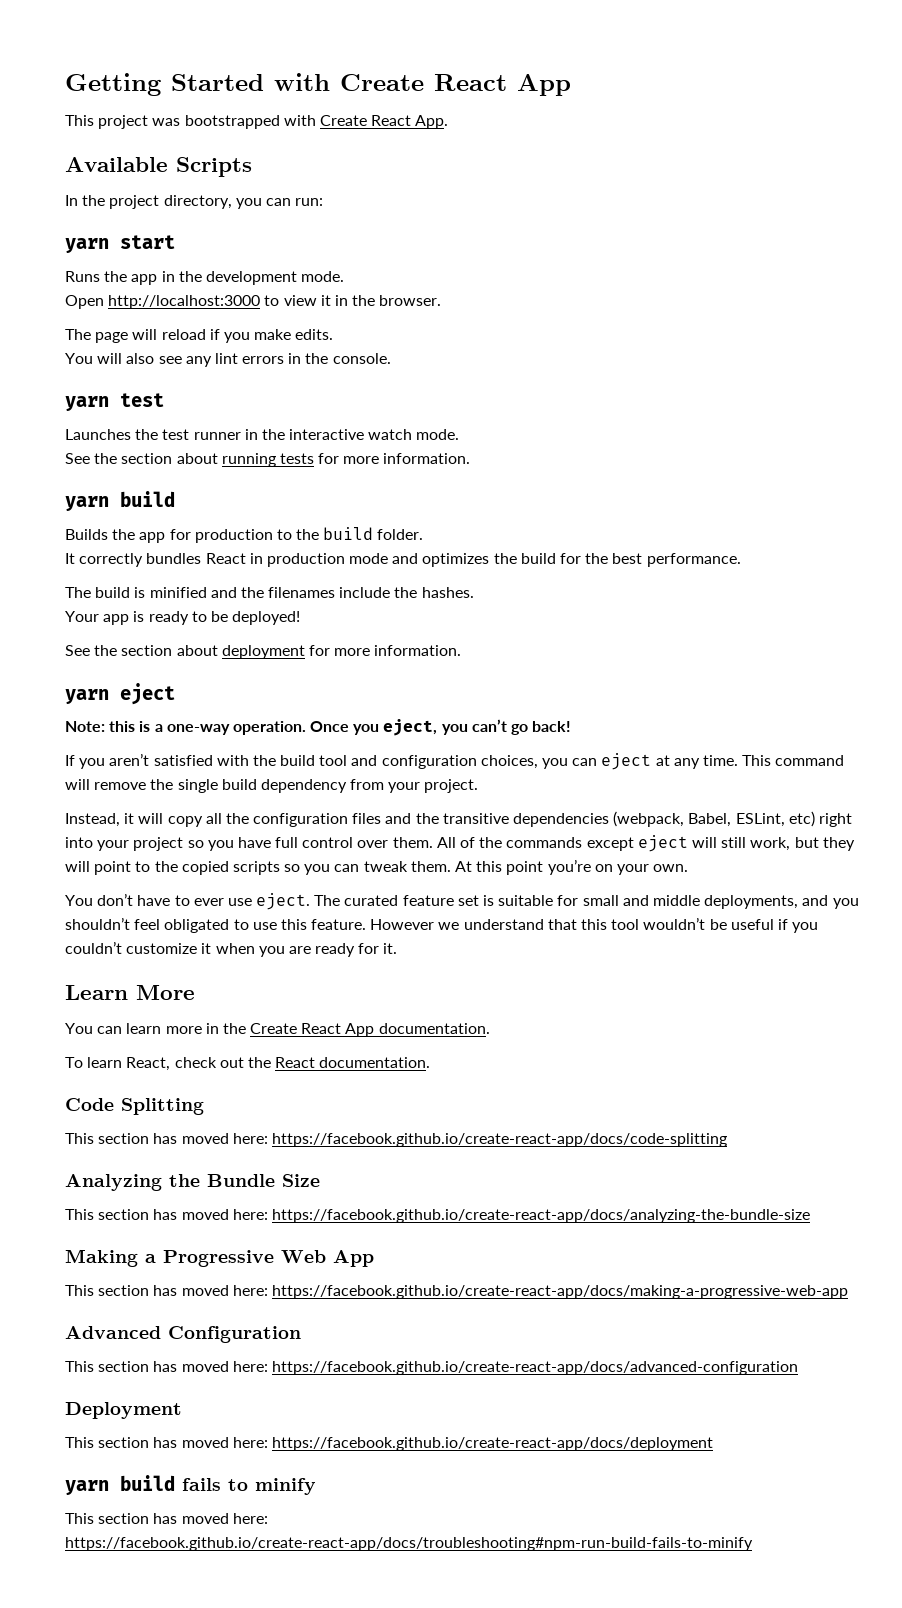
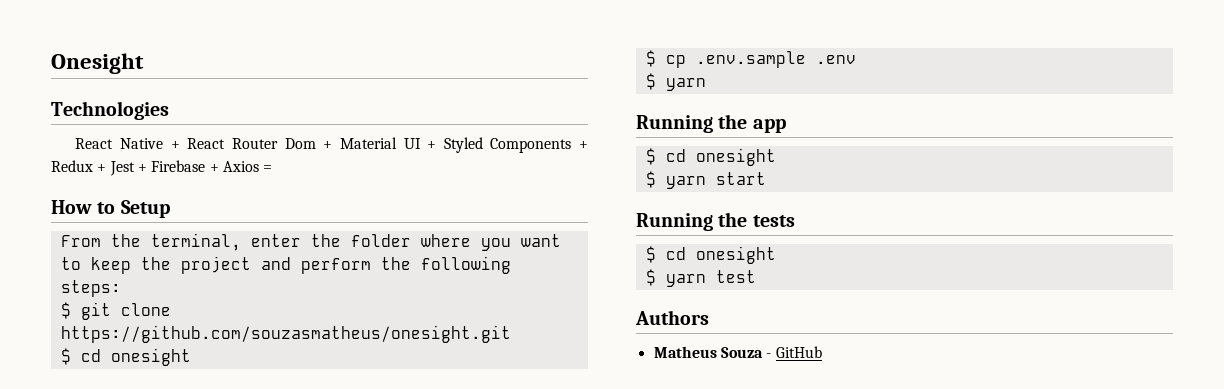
- Getting Started with Create React App
- This project was bootstrapped with Create React App.
- Available Scripts
- In the project directory, you can run:
- yarn start
- Runs the app in the development mode.
- Open http://localhost:3000 to view it in the browser.
- The page will reload if you make edits.
- You will also see any lint errors in the console.
- yarn test
- Launches the test runner in the interactive watch mode.
- See the section about running tests for more information.
- yarn build
- Builds the app for production to the build folder.
- It correctly bundles React in production mode and optimizes the build for the best performance.
- The build is minified and the filenames include the hashes.
- Your app is ready to be deployed!
- See the section about deployment for more information.
- yarn eject
- Note: this is a one-way operation. Once you eject, you can’t go back!
- If you aren’t satisfied with the build tool and configuration choices, you can eject at any time. This command will remove the single build dependency from your project.
- Instead, it will copy all the configuration files and the transitive dependencies (webpack, Babel, ESLint, etc) right into your project so you have full control over them. All of the commands except eject will still work, but they will point to the copied scripts so you can tweak them. At this point you’re on your own.
- You don’t have to ever use eject. The curated feature set is suitable for small and middle deployments, and you shouldn’t feel obligated to use this feature. However we understand that this tool wouldn’t be useful if you couldn’t customize it when you are ready for it.
- Learn More
- You can learn more in the Create React App documentation.
- To learn React, check out the React documentation.
- Code Splitting
- This section has moved here: https://facebook.github.io/create-react-app/docs/code-splitting
- Analyzing the Bundle Size
- This section has moved here: https://facebook.github.io/create-react-app/docs/analyzing-the-bundle-size
- Making a Progressive Web App
- This section has moved here: https://facebook.github.io/create-react-app/docs/making-a-progressive-web-app
- Advanced Configuration
- This section has moved here: https://facebook.github.io/create-react-app/docs/advanced-configuration
- Deployment
- This section has moved here: https://facebook.github.io/create-react-app/docs/deployment
- yarn build fails to minify
- This section has moved here: https://facebook.github.io/create-react-app/docs/troubleshooting#npm-run-build-fails-to-minify
+ Onesight
+ Technologies
+ React Native + React Router Dom + Material UI + Styled Components + Redux + Jest + Firebase + Axios =
+ How to Setup
+ From the terminal, enter the folder where you want to keep the project and perform the following steps:
+ $ git clone https://github.com/souzasmatheus/onesight.git
+ $ cd onesight
+ $ cp .env.sample .env
+ $ yarn
+ Running the app
+ $ cd onesight
+ $ yarn start
+ Running the tests
+ $ cd onesight
+ $ yarn test
+ Authors
+ Matheus Souza - GitHub

